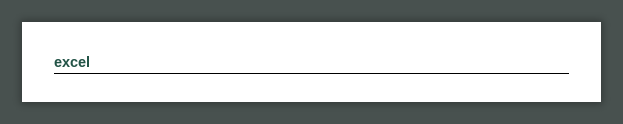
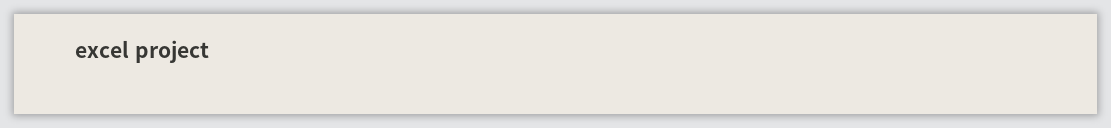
- excel
+ excel project

